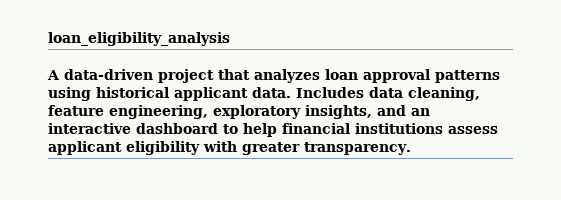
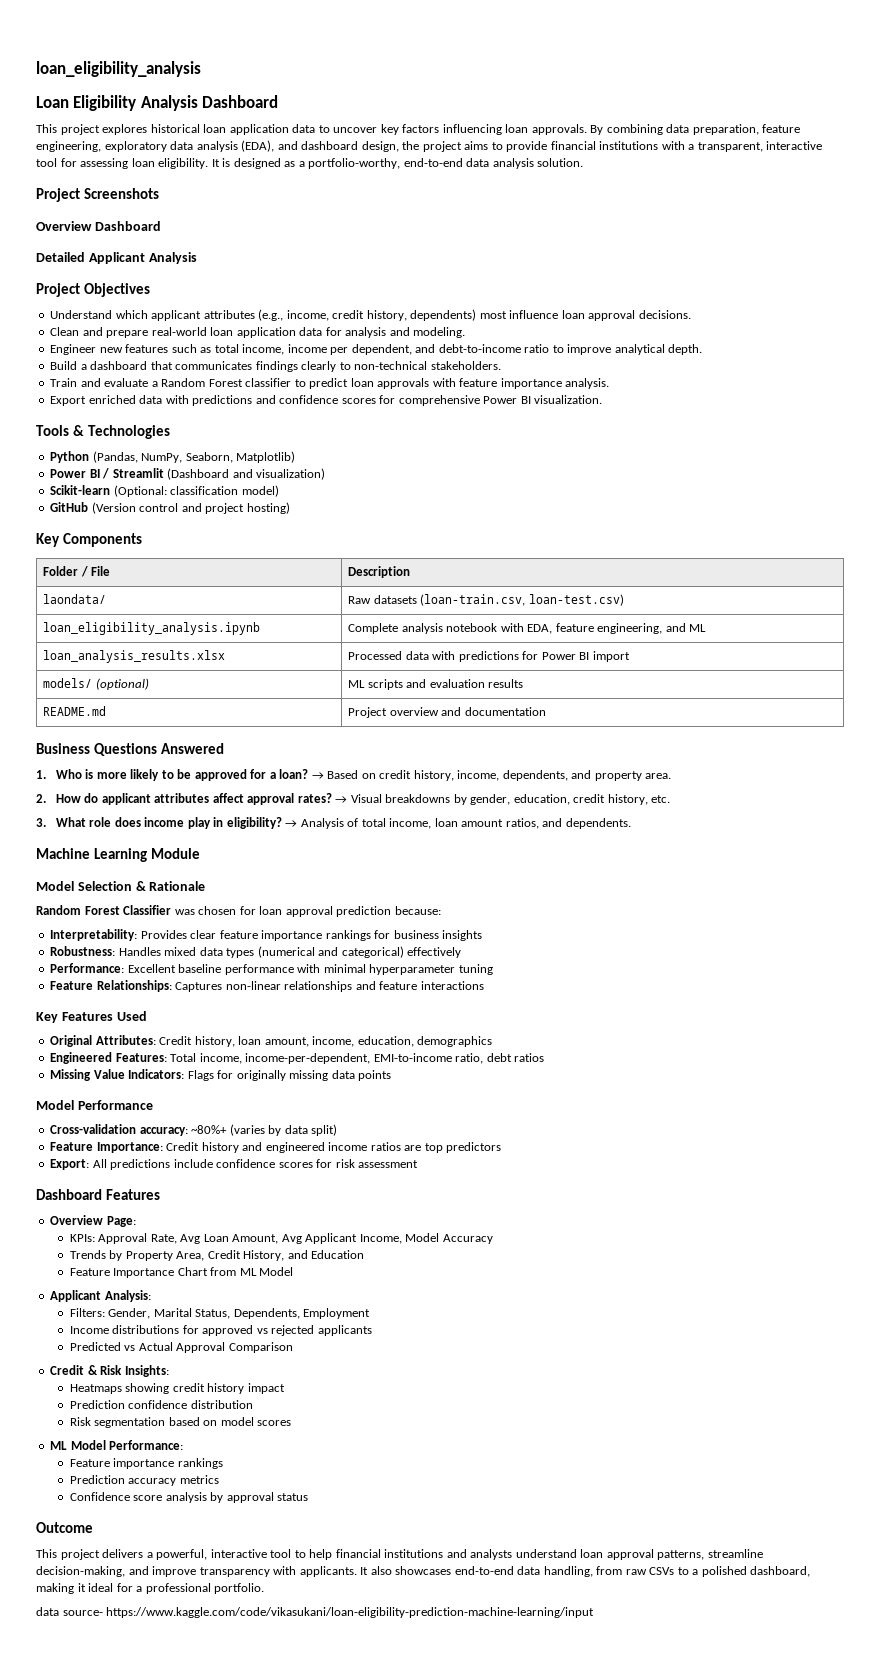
- A data-driven project that analyzes loan approval patterns using historical applicant data. Includes data cleaning, feature engineering, exploratory insights, and an interactive dashboard to help financial institutions assess applicant eligibility with greater transparency.
+ Loan Eligibility Analysis Dashboard
+ This project explores historical loan application data to uncover key factors influencing loan approvals. By combining data preparation, feature engineering, exploratory data analysis (EDA), and dashboard design, the project aims to provide financial institutions with a transparent, interactive tool for assessing loan eligibility. It is designed as a portfolio-worthy, end-to-end data analysis solution.
+ Project Screenshots
+ Overview Dashboard
+ Detailed Applicant Analysis
+ Project Objectives
+ Understand which applicant attributes (e.g., income, credit history, dependents) most influence loan approval decisions.
+ Clean and prepare real-world loan application data for analysis and modeling.
+ Engineer new features such as total income, income per dependent, and debt-to-income ratio to improve analytical depth.
+ Build a dashboard that communicates findings clearly to non-technical stakeholders.
+ Train and evaluate a Random Forest classifier to predict loan approvals with feature importance analysis.
+ Export enriched data with predictions and confidence scores for comprehensive Power BI visualization.
+ Tools & Technologies
+ Python (Pandas, NumPy, Seaborn, Matplotlib)
+ Power BI / Streamlit (Dashboard and visualization)
+ Scikit-learn (Optional: classification model)
+ GitHub (Version control and project hosting)
+ Key Components
+ Folder / File | Description
+ laondata/ | Raw datasets (loan-train.csv, loan-test.csv)
+ loan_eligibility_analysis.ipynb | Complete analysis notebook with EDA, feature engineering, and ML
+ loan_analysis_results.xlsx | Processed data with predictions for Power BI import
+ models/ (optional) | ML scripts and evaluation results
+ README.md | Project overview and documentation
+ Business Questions Answered
+ 1. Who is more likely to be approved for a loan? → Based on credit history, income, dependents, and property area.
+ 2. How do applicant attributes affect approval rates? → Visual breakdowns by gender, education, credit history, etc.
+ 3. What role does income play in eligibility? → Analysis of total income, loan amount ratios, and dependents.
+ Machine Learning Module
+ Model Selection & Rationale
+ Random Forest Classifier was chosen for loan approval prediction because:
+ Interpretability: Provides clear feature importance rankings for business insights
+ Robustness: Handles mixed data types (numerical and categorical) effectively
+ Performance: Excellent baseline performance with minimal hyperparameter tuning
+ Feature Relationships: Captures non-linear relationships and feature interactions
+ Key Features Used
+ Original Attributes: Credit history, loan amount, income, education, demographics
+ Engineered Features: Total income, income-per-dependent, EMI-to-income ratio, debt ratios
+ Missing Value Indicators: Flags for originally missing data points
+ Model Performance
+ Cross-validation accuracy: ~80%+ (varies by data split)
+ Feature Importance: Credit history and engineered income ratios are top predictors
+ Export: All predictions include confidence scores for risk assessment
+ Dashboard Features
+ Overview Page:
+ KPIs: Approval Rate, Avg Loan Amount, Avg Applicant Income, Model Accuracy
+ Trends by Property Area, Credit History, and Education
+ Feature Importance Chart from ML Model
+ Applicant Analysis:
+ Filters: Gender, Marital Status, Dependents, Employment
+ Income distributions for approved vs rejected applicants
+ Predicted vs Actual Approval Comparison
+ Credit & Risk Insights:
+ Heatmaps showing credit history impact
+ Prediction confidence distribution
+ Risk segmentation based on model scores
+ ML Model Performance:
+ Feature importance rankings
+ Prediction accuracy metrics
+ Confidence score analysis by approval status
+ Outcome
+ This project delivers a powerful, interactive tool to help financial institutions and analysts understand loan approval patterns, streamline decision-making, and improve transparency with applicants. It also showcases end-to-end data handling, from raw CSVs to a polished dashboard, making it ideal for a professional portfolio.
+ data source- https://www.kaggle.com/code/vikasukani/loan-eligibility-prediction-machine-learning/input

